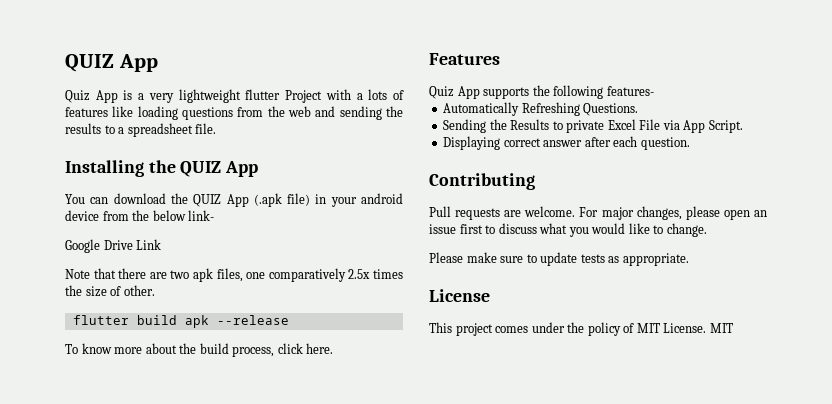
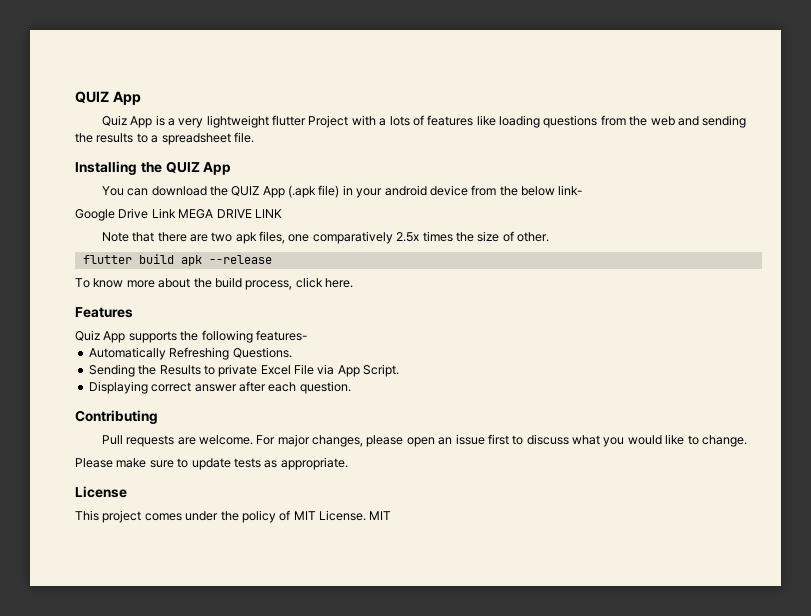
- Google Drive Link
+ Google Drive Link MEGA DRIVE LINK

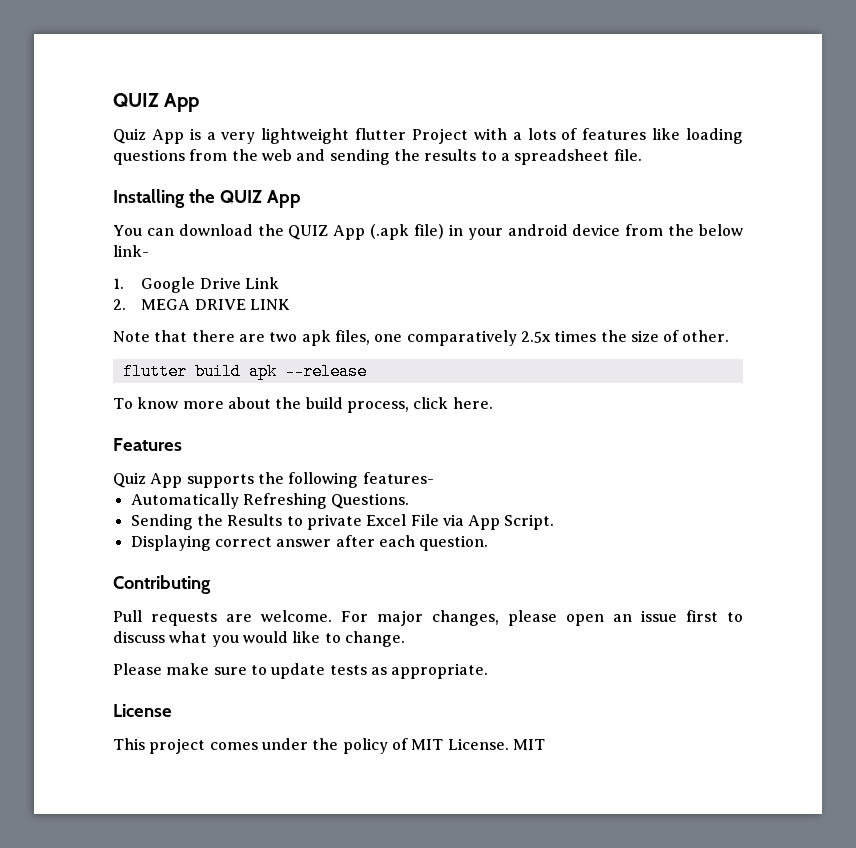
- Google Drive Link MEGA DRIVE LINK
+ 1. Google Drive Link
+ 2. MEGA DRIVE LINK

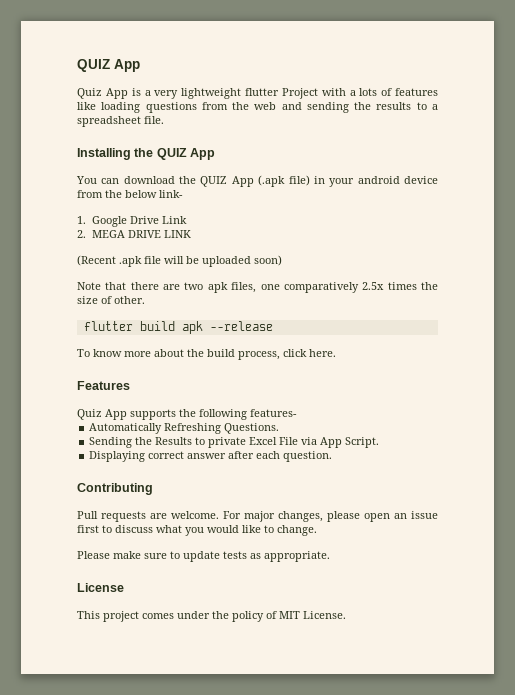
+ (Recent .apk file will be uploaded soon)
- This project comes under the policy of MIT License. MIT
+ This project comes under the policy of MIT License.

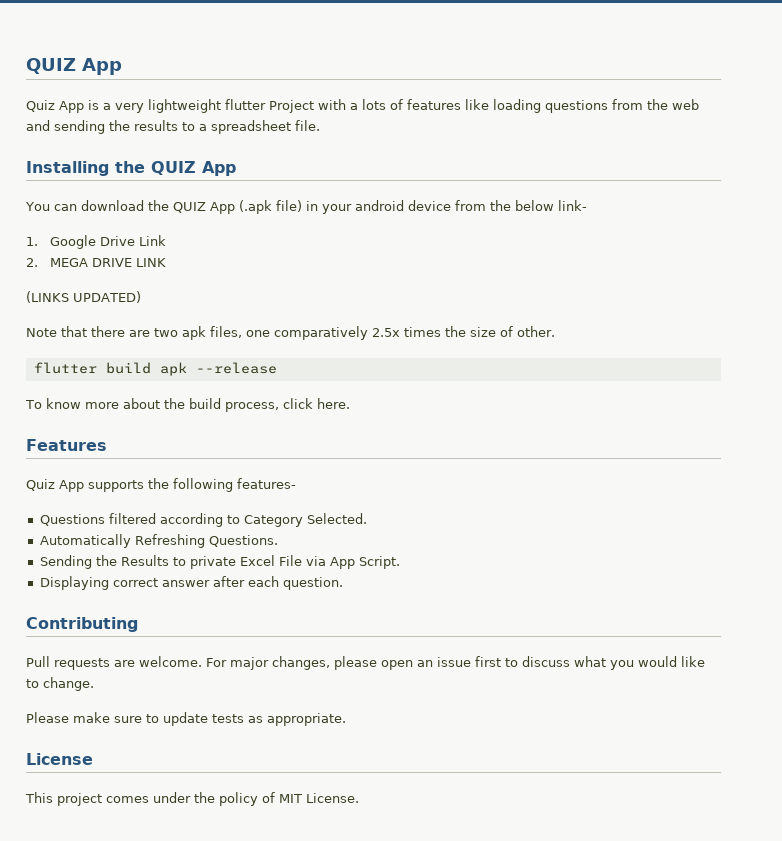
- (Recent .apk file will be uploaded soon)
+ (LINKS UPDATED)
+ Questions filtered according to Category Selected.

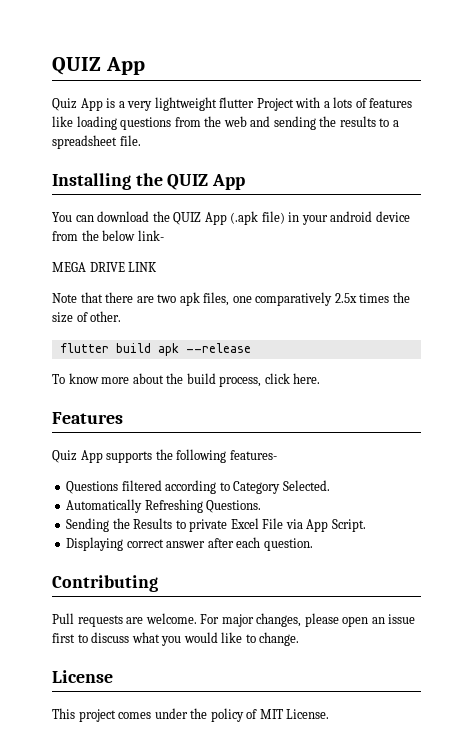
- 1. Google Drive Link
- 2. MEGA DRIVE LINK
+ MEGA DRIVE LINK
- (LINKS UPDATED)
- Please make sure to update tests as appropriate.

